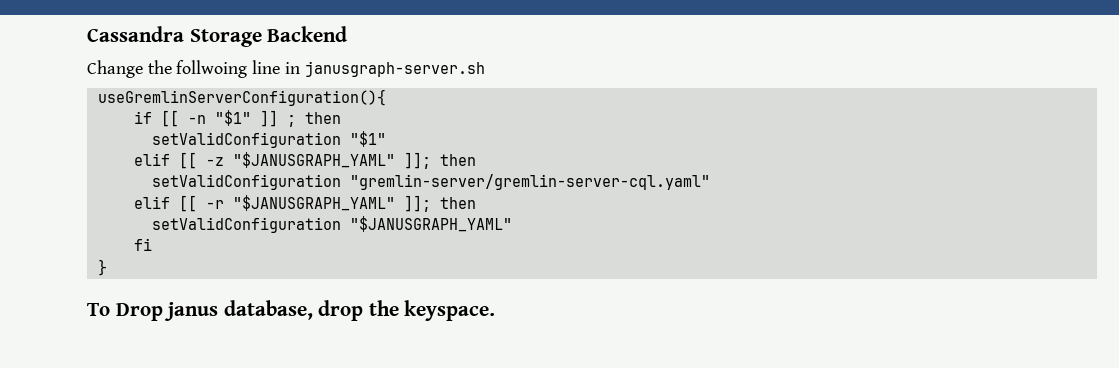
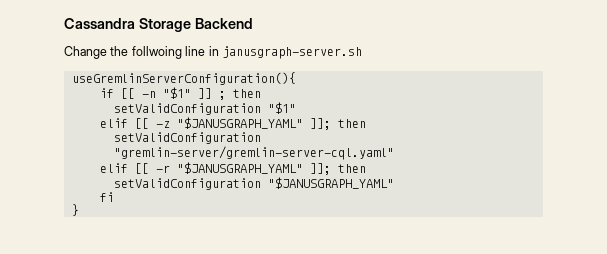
- To Drop janus database, drop the keyspace.

